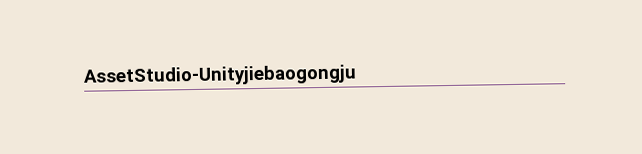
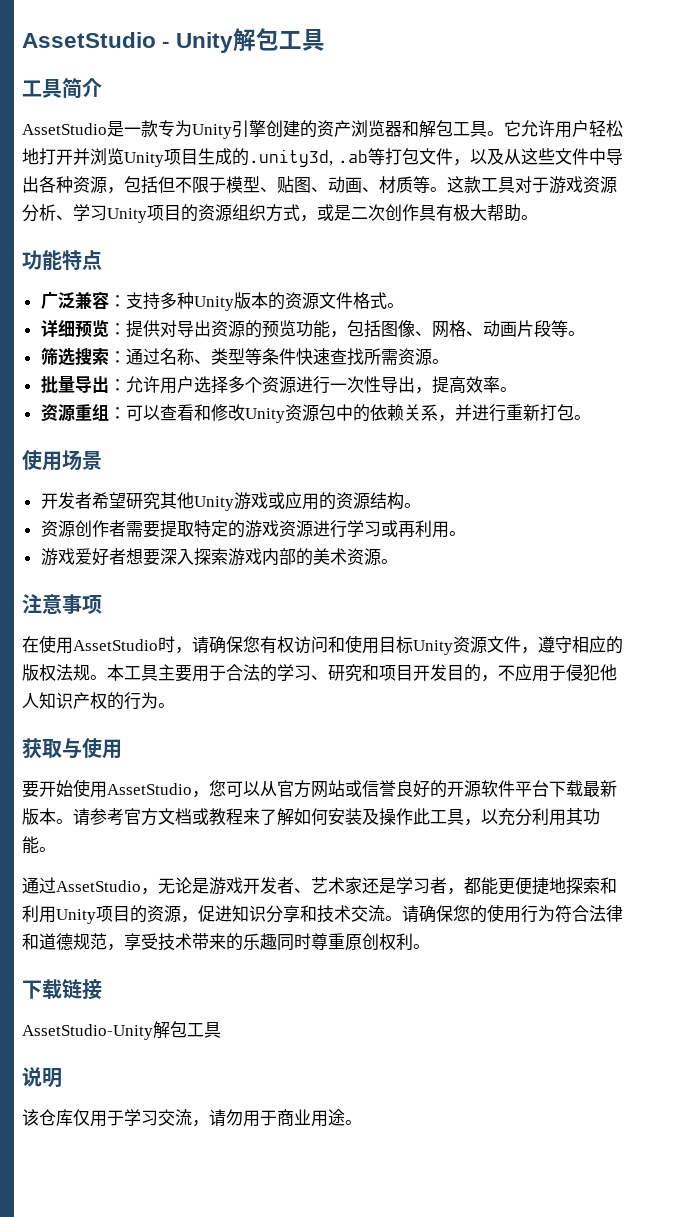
- AssetStudio-Unityjiebaogongju
+ AssetStudio - Unity解包工具
+ 工具简介
+ AssetStudio是一款专为Unity引擎创建的资产浏览器和解包工具。它允许用户轻松地打开并浏览Unity项目生成的.unity3d, .ab等打包文件，以及从这些文件中导出各种资源，包括但不限于模型、贴图、动画、材质等。这款工具对于游戏资源分析、学习Unity项目的资源组织方式，或是二次创作具有极大帮助。
+ 功能特点
+ 广泛兼容：支持多种Unity版本的资源文件格式。
+ 详细预览：提供对导出资源的预览功能，包括图像、网格、动画片段等。
+ 筛选搜索：通过名称、类型等条件快速查找所需资源。
+ 批量导出：允许用户选择多个资源进行一次性导出，提高效率。
+ 资源重组：可以查看和修改Unity资源包中的依赖关系，并进行重新打包。
+ 使用场景
+ 开发者希望研究其他Unity游戏或应用的资源结构。
+ 资源创作者需要提取特定的游戏资源进行学习或再利用。
+ 游戏爱好者想要深入探索游戏内部的美术资源。
+ 注意事项
+ 在使用AssetStudio时，请确保您有权访问和使用目标Unity资源文件，遵守相应的版权法规。本工具主要用于合法的学习、研究和项目开发目的，不应用于侵犯他人知识产权的行为。
+ 获取与使用
+ 要开始使用AssetStudio，您可以从官方网站或信誉良好的开源软件平台下载最新版本。请参考官方文档或教程来了解如何安装及操作此工具，以充分利用其功能。
+ 通过AssetStudio，无论是游戏开发者、艺术家还是学习者，都能更便捷地探索和利用Unity项目的资源，促进知识分享和技术交流。请确保您的使用行为符合法律和道德规范，享受技术带来的乐趣同时尊重原创权利。
+ 下载链接
+ AssetStudio-Unity解包工具
+ 说明
+ 该仓库仅用于学习交流，请勿用于商业用途。

